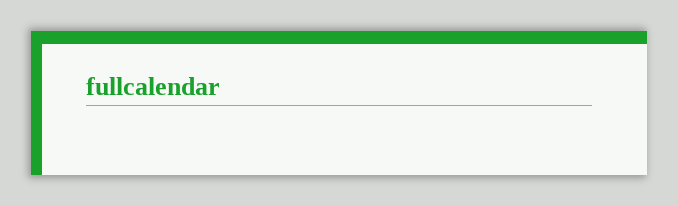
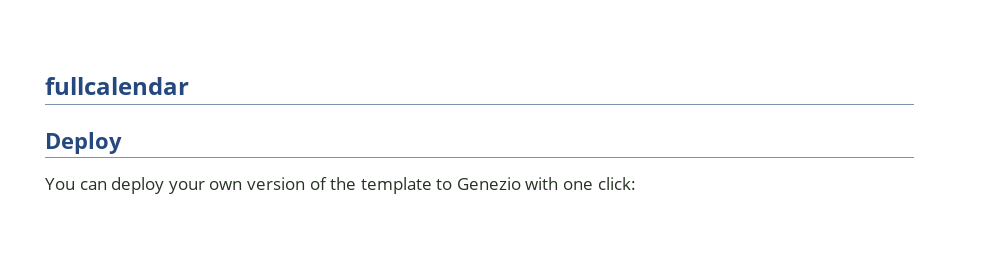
+ Deploy
+ You can deploy your own version of the template to Genezio with one click:

